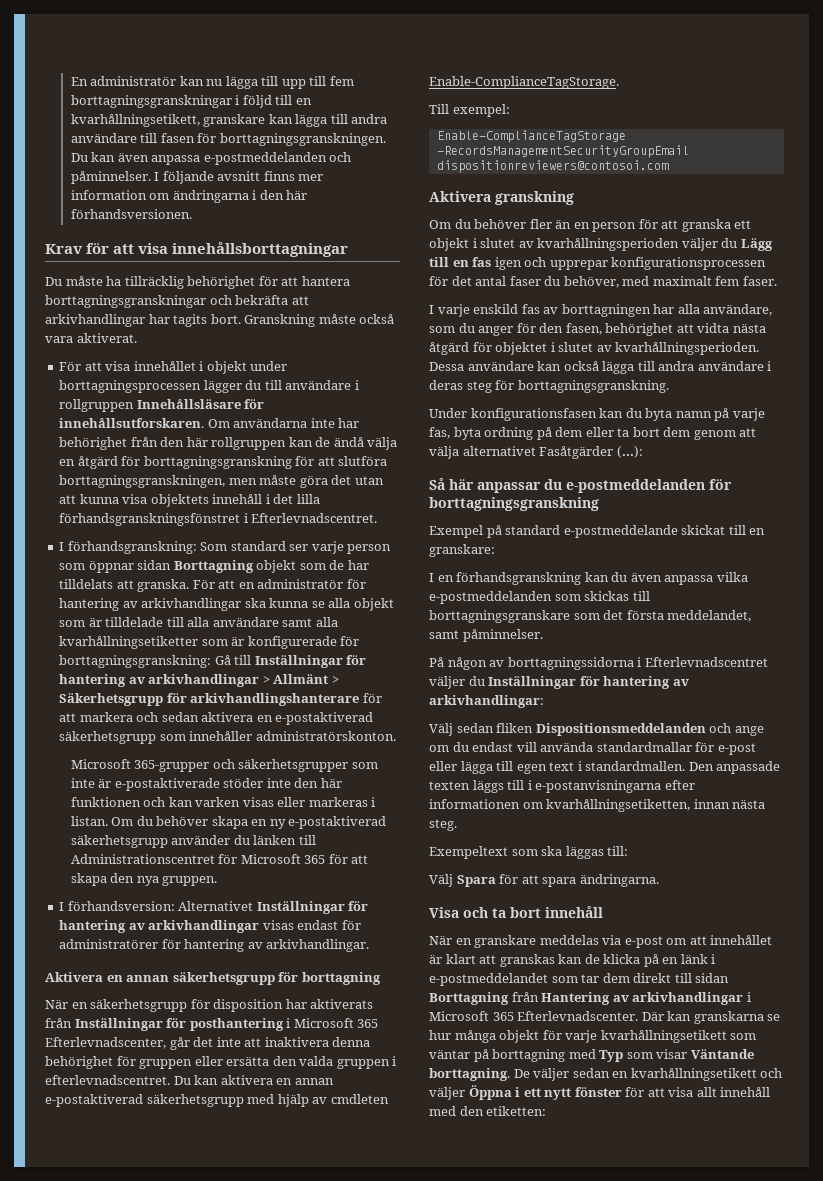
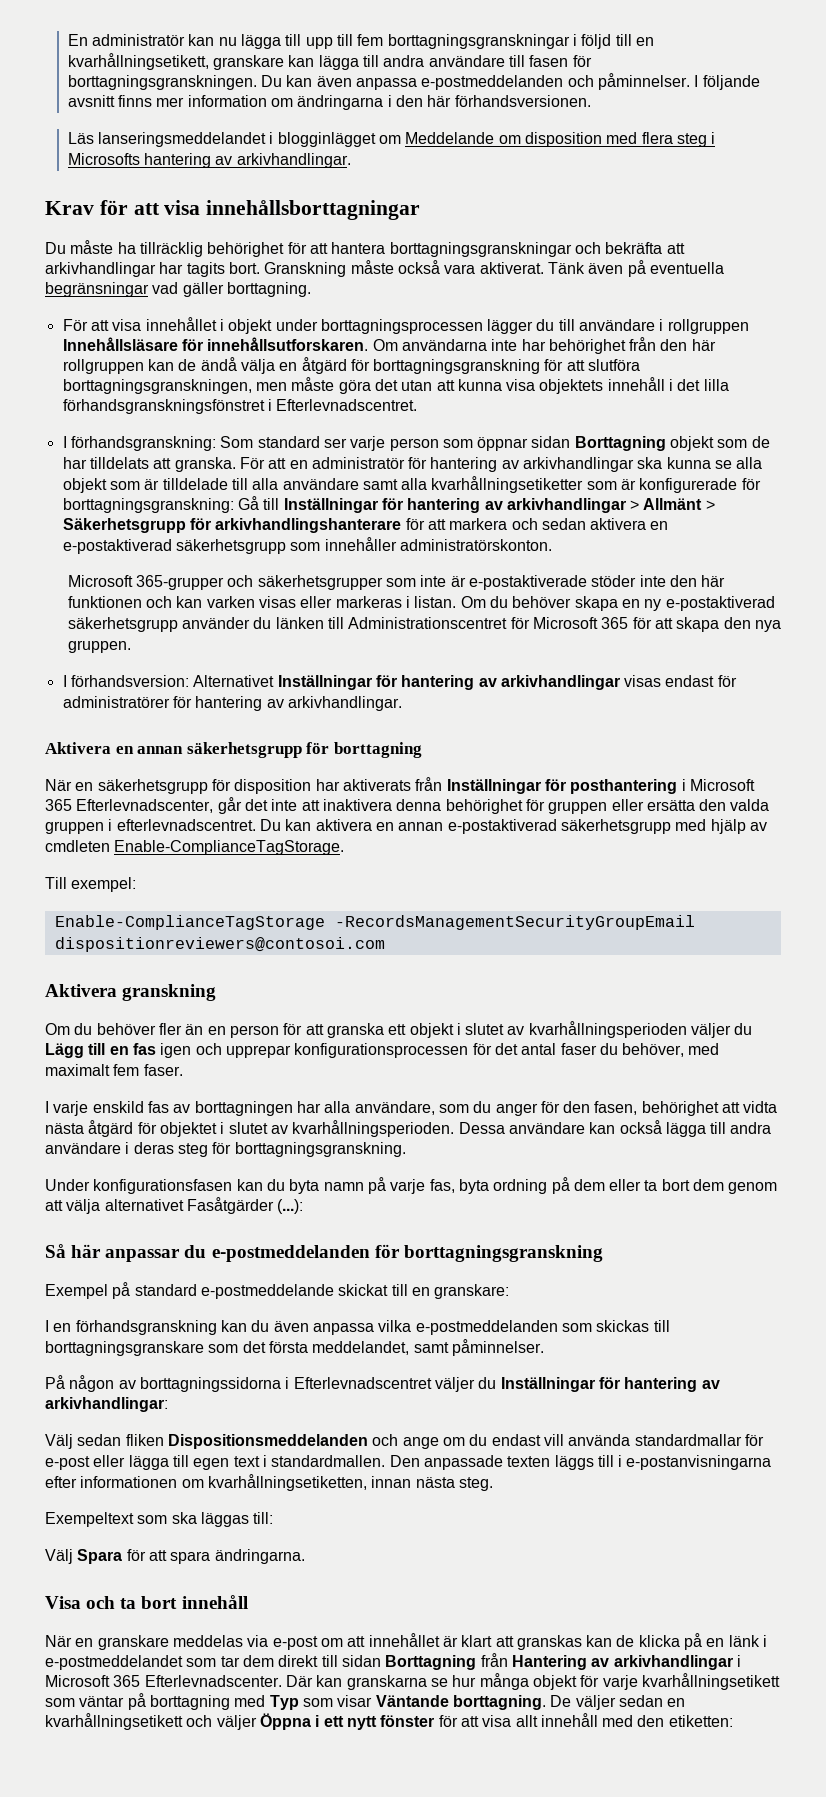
+ Läs lanseringsmeddelandet i blogginlägget om Meddelande om disposition med flera steg i Microsofts hantering av arkivhandlingar.
+ Tänk även på eventuella begränsningar vad gäller borttagning.

